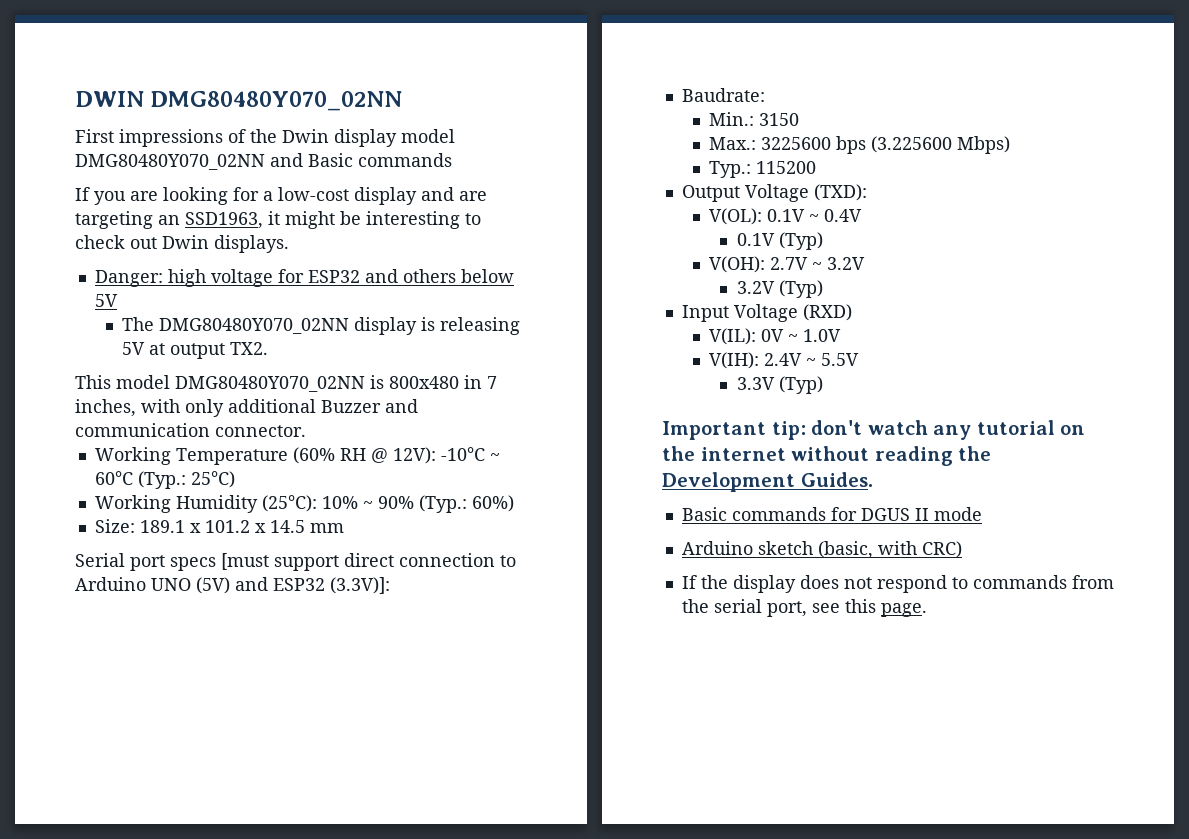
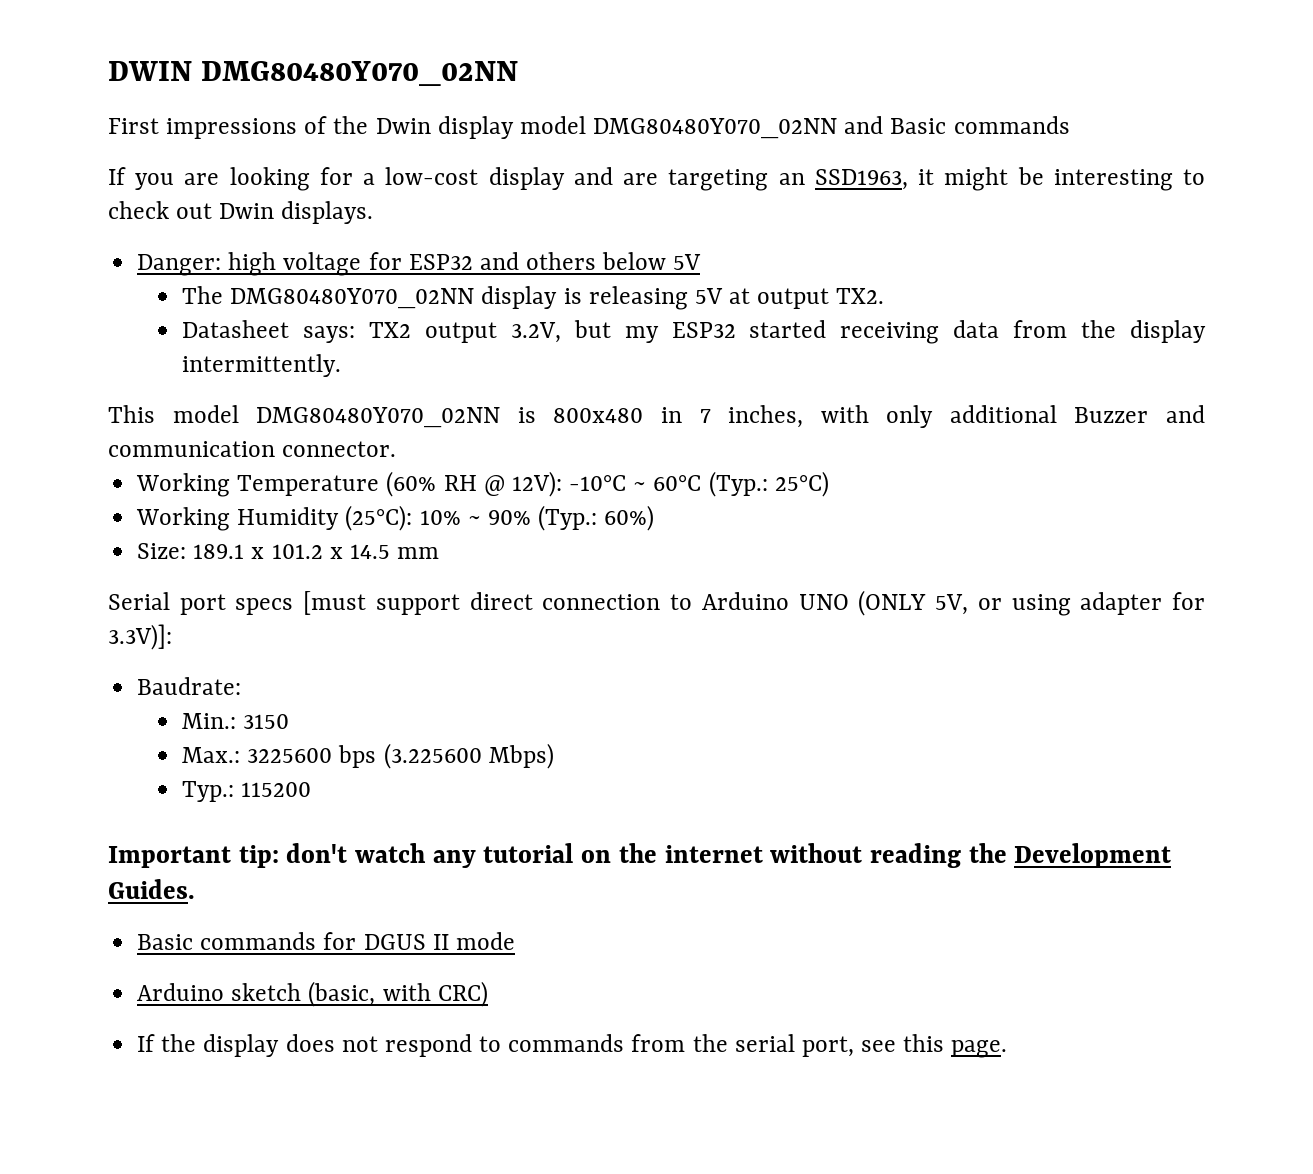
+ Datasheet says: TX2 output 3.2V, but my ESP32 started receiving data from the display intermittently.
- Serial port specs [must support direct connection to Arduino UNO (5V) and ESP32 (3.3V)]:
+ Serial port specs [must support direct connection to Arduino UNO (ONLY 5V, or using adapter for 3.3V)]:
- Output Voltage (TXD):
- V(OL): 0.1V ~ 0.4V
- 0.1V (Typ)
- V(OH): 2.7V ~ 3.2V
- 3.2V (Typ)
- Input Voltage (RXD)
- V(IL): 0V ~ 1.0V
- V(IH): 2.4V ~ 5.5V
- 3.3V (Typ)

